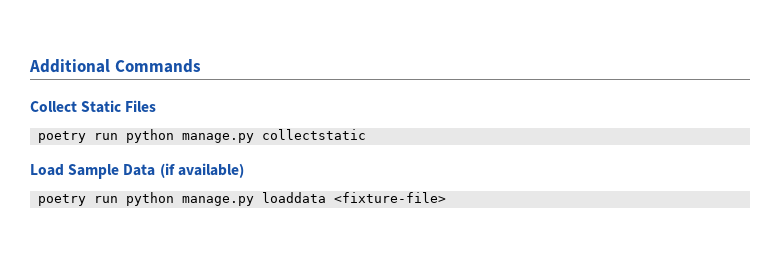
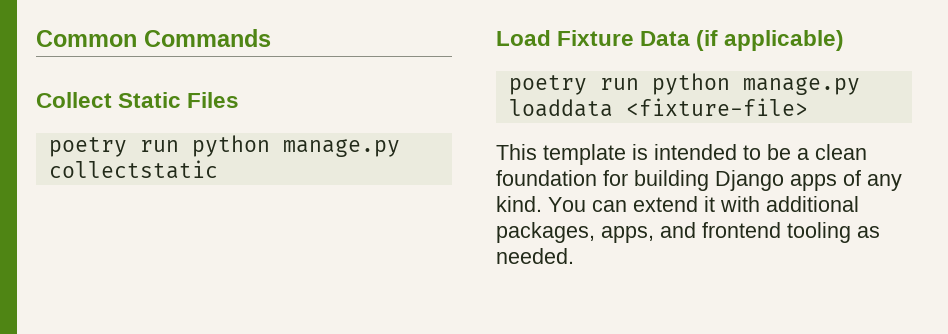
- Additional Commands
+ Common Commands
- Load Sample Data (if available)
+ Load Fixture Data (if applicable)
+ This template is intended to be a clean foundation for building Django apps of any kind. You can extend it with additional packages, apps, and frontend tooling as needed.

